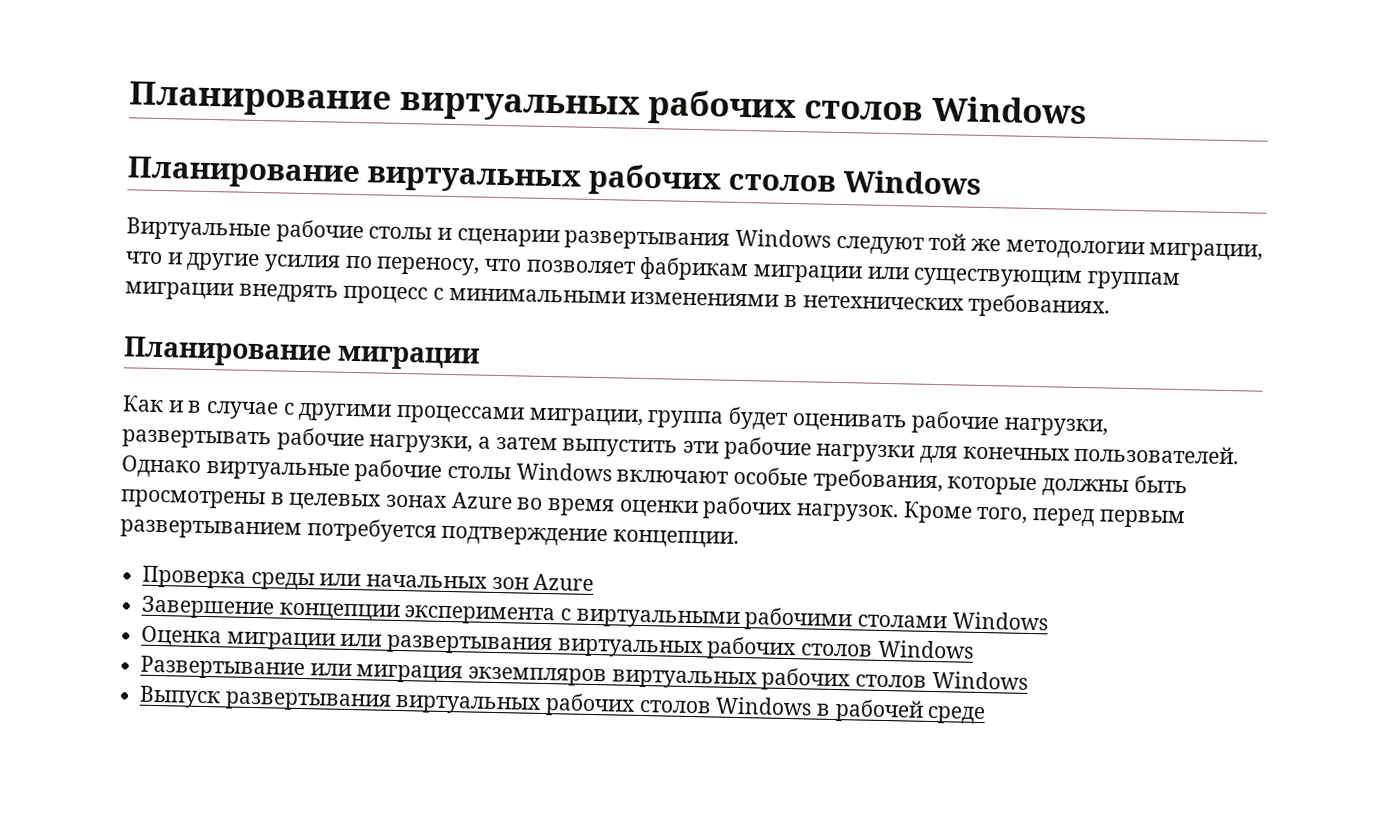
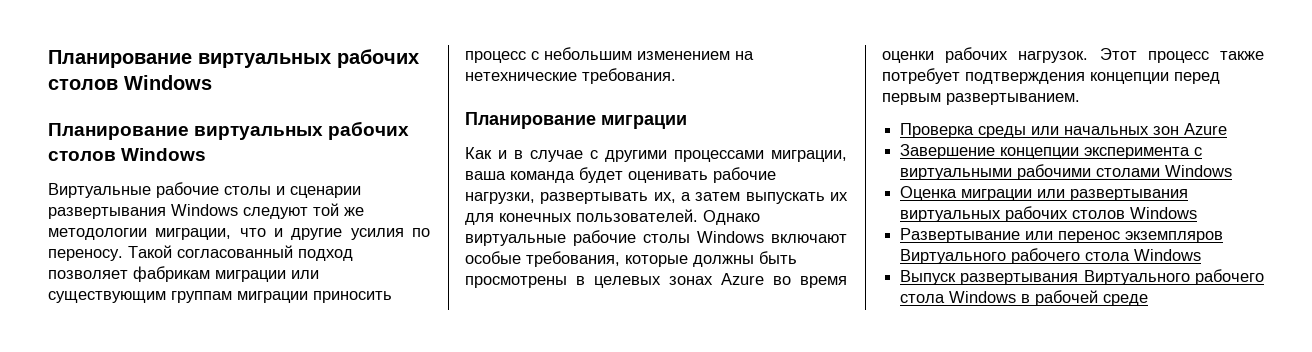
- Виртуальные рабочие столы и сценарии развертывания Windows следуют той же методологии миграции, что и другие усилия по переносу, что позволяет фабрикам миграции или существующим группам миграции внедрять процесс с минимальными изменениями в нетехнических требованиях.
+ Виртуальные рабочие столы и сценарии развертывания Windows следуют той же методологии миграции, что и другие усилия по переносу. Такой согласованный подход позволяет фабрикам миграции или существующим группам миграции приносить процесс с небольшим изменением на нетехнические требования.
- Как и в случае с другими процессами миграции, группа будет оценивать рабочие нагрузки, развертывать рабочие нагрузки, а затем выпустить эти рабочие нагрузки для конечных пользователей.
+ Как и в случае с другими процессами миграции, ваша команда будет оценивать рабочие нагрузки, развертывать их, а затем выпускать их для конечных пользователей.
- Кроме того, перед первым развертыванием потребуется подтверждение концепции.
+ Этот процесс также потребует подтверждения концепции перед первым развертыванием.
- Развертывание или миграция экземпляров виртуальных рабочих столов Windows
+ Развертывание или перенос экземпляров Виртуального рабочего стола Windows
- Выпуск развертывания виртуальных рабочих столов Windows в рабочей среде
+ Выпуск развертывания Виртуального рабочего стола Windows в рабочей среде

